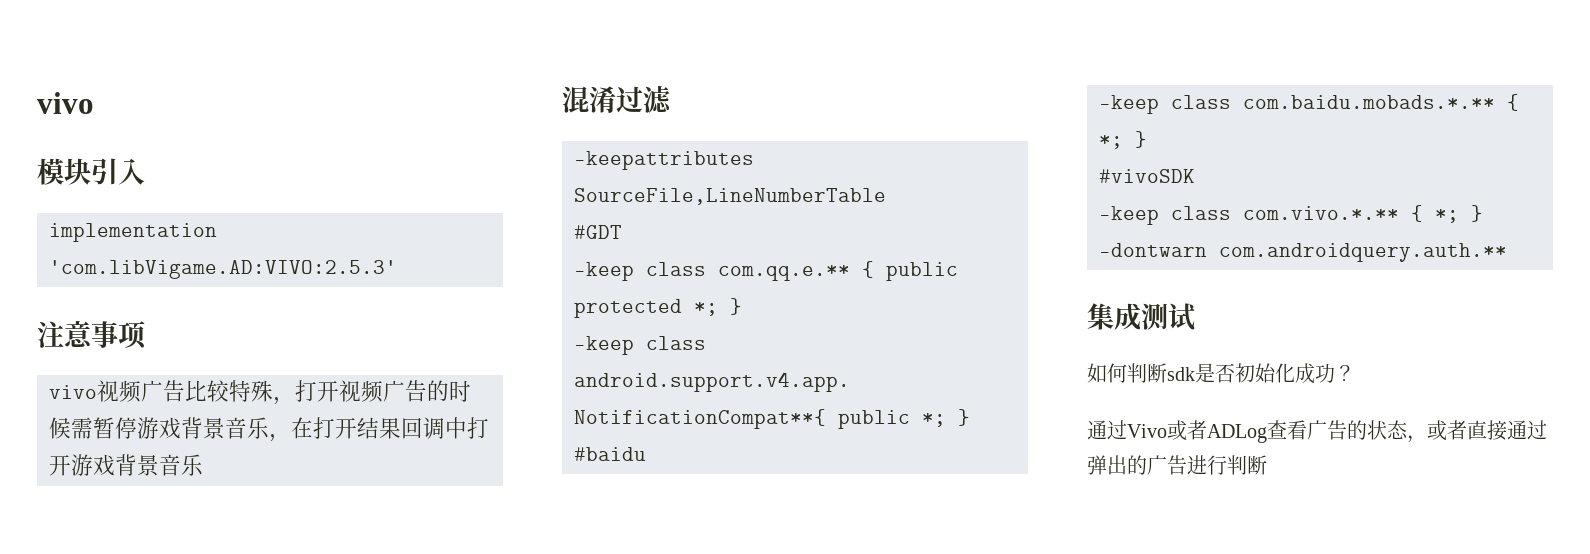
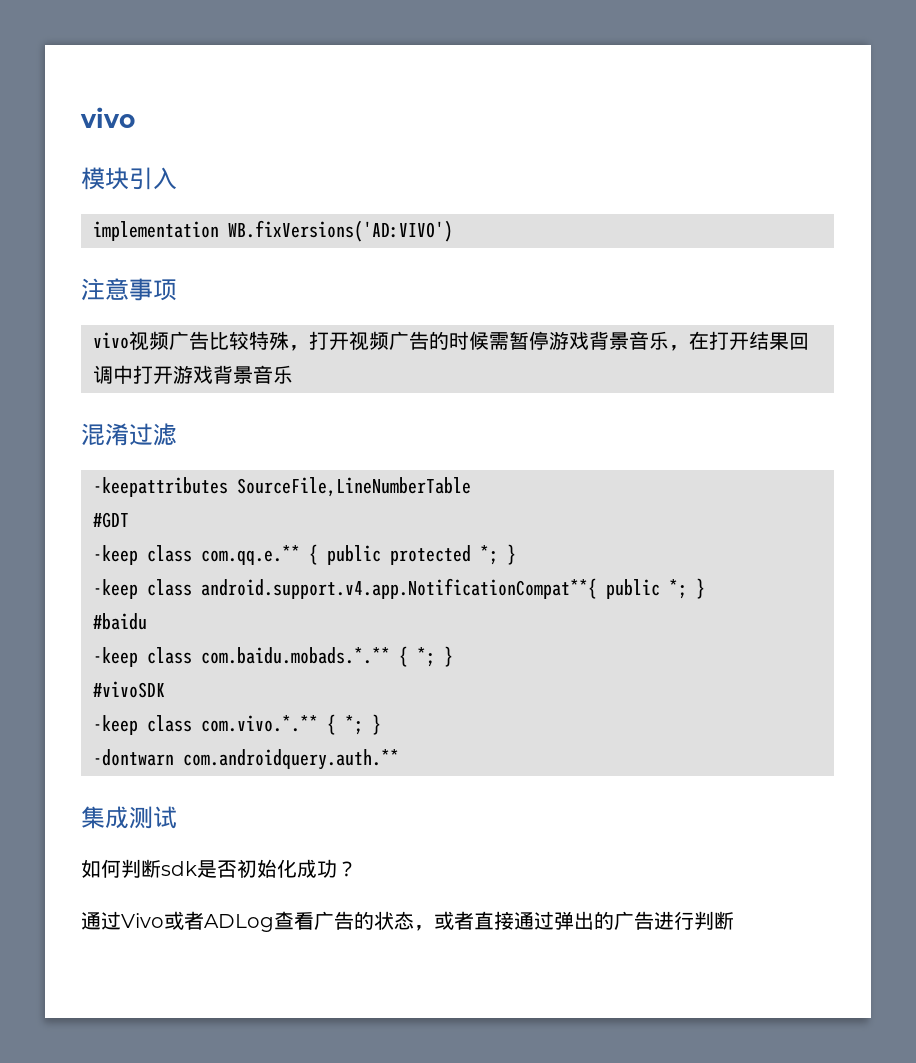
- implementation 'com.libVigame.AD:VIVO:2.5.3'
+ implementation WB.fixVersions('AD:VIVO')

